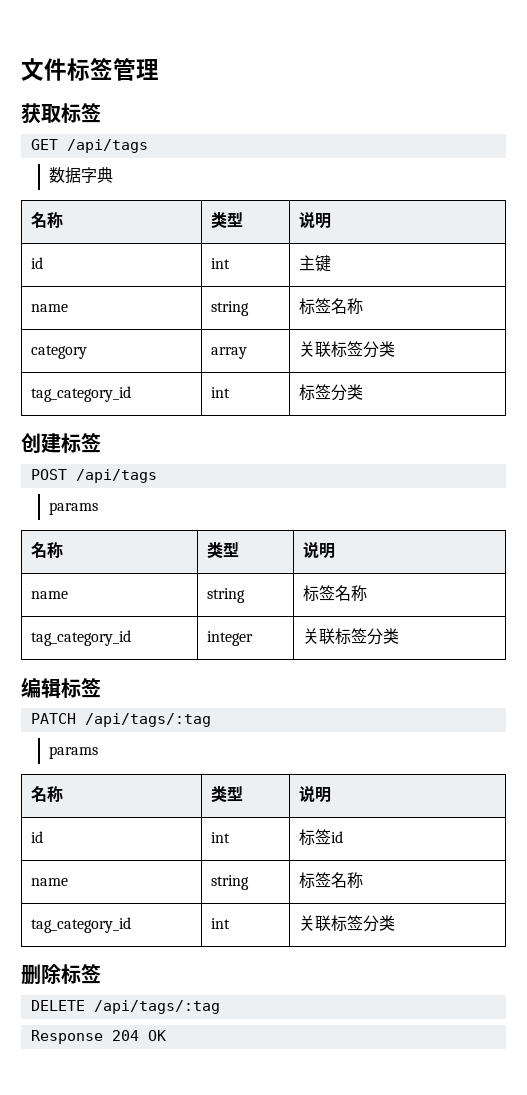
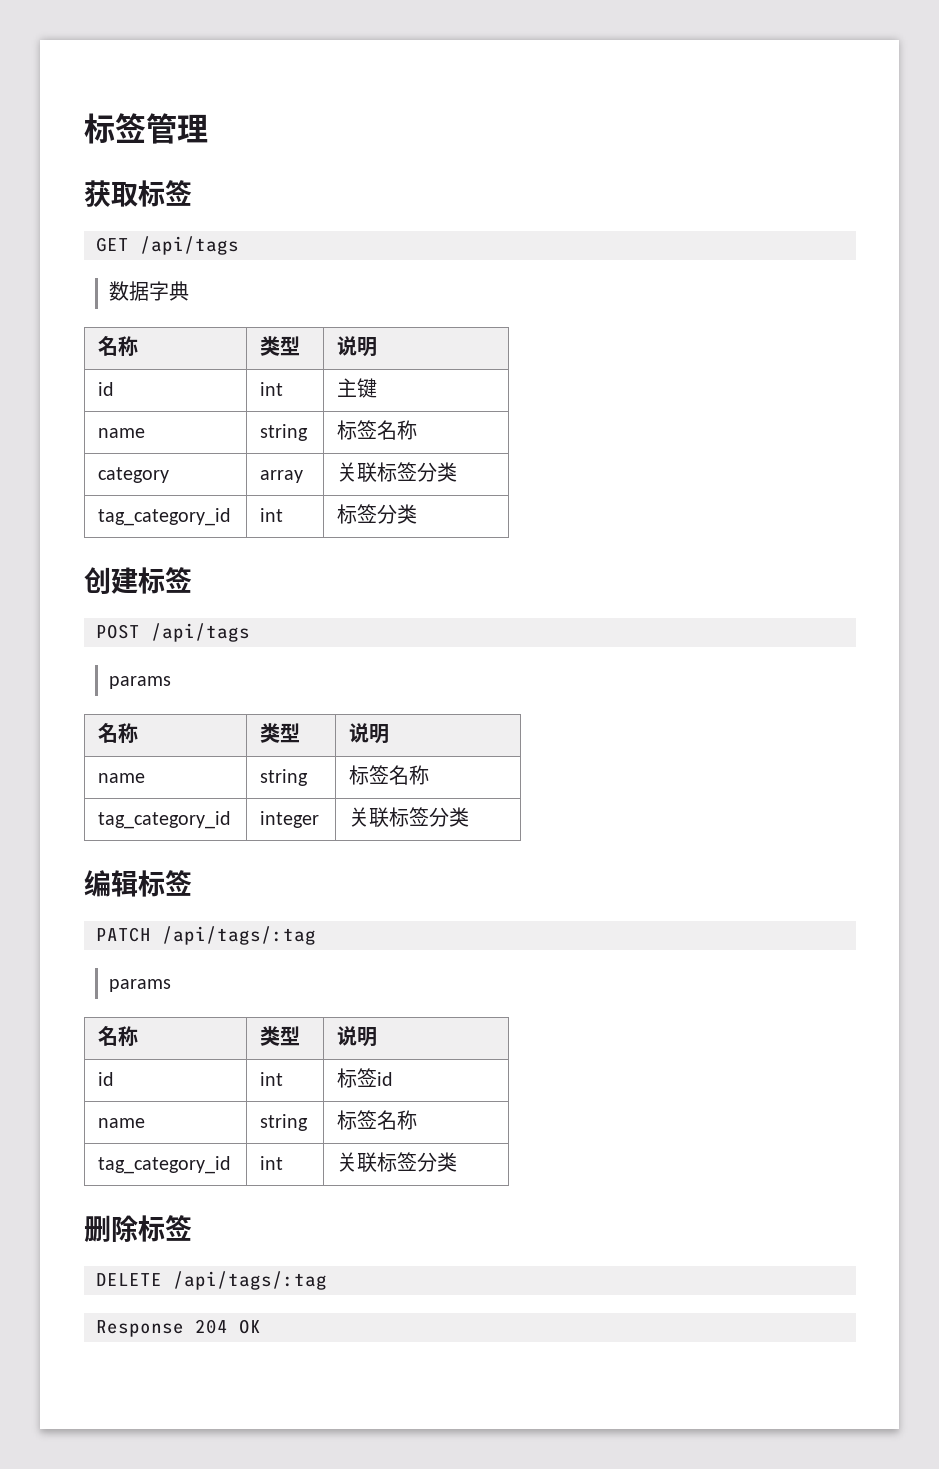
- 文件标签管理
+ 标签管理

